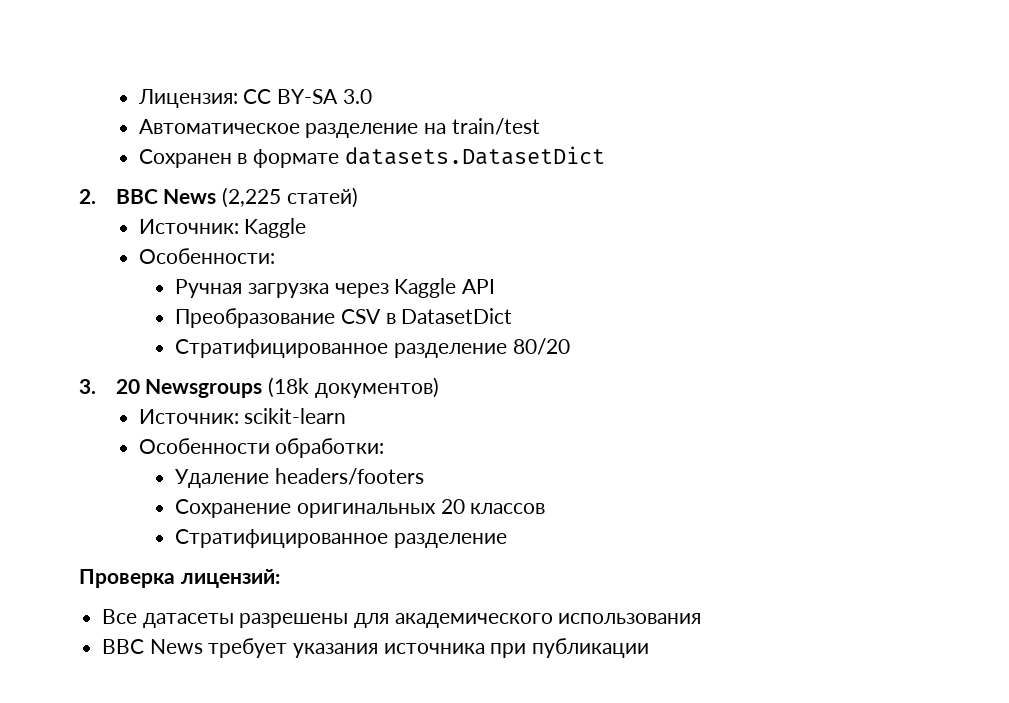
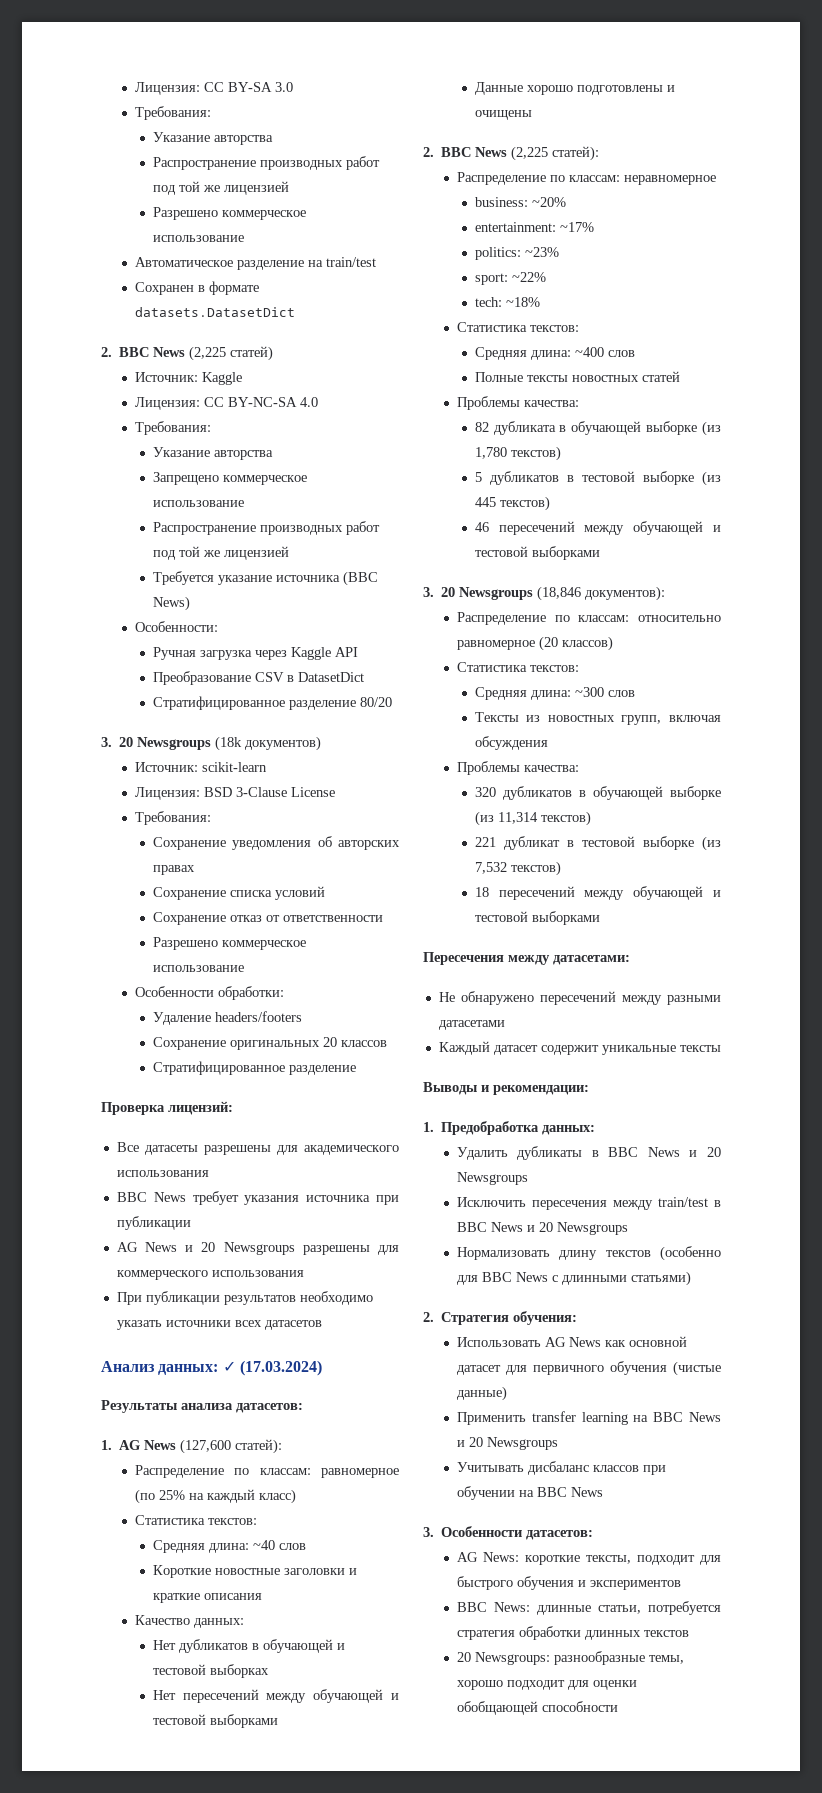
  Лицензия: CC BY-SA 3.0
+ Требования:
+ Указание авторства
+ Распространение производных работ под той же лицензией
+ Разрешено коммерческое использование
+ Лицензия: CC BY-NC-SA 4.0
+ Требования:
+ Указание авторства
+ Запрещено коммерческое использование
+ Распространение производных работ под той же лицензией
+ Требуется указание источника (BBC News)
+ Лицензия: BSD 3-Clause License
+ Требования:
+ Сохранение уведомления об авторских правах
+ Сохранение списка условий
+ Сохранение отказ от ответственности
+ Разрешено коммерческое использование
+ AG News и 20 Newsgroups разрешены для коммерческого использования
+ При публикации результатов необходимо указать источники всех датасетов
+ Анализ данных: ✓ (17.03.2024)
+ Результаты анализа датасетов:
+ 1. AG News (127,600 статей):
+ Распределение по классам: равномерное (по 25% на каждый класс)
+ Статистика текстов:
+ Средняя длина: ~40 слов
+ Короткие новостные заголовки и краткие описания
+ Качество данных:
+ Нет дубликатов в обучающей и тестовой выборках
+ Нет пересечений между обучающей и тестовой выборками
+ Данные хорошо подготовлены и очищены
+ 2. BBC News (2,225 статей):
+ Распределение по классам: неравномерное
+ business: ~20%
+ entertainment: ~17%
+ politics: ~23%
+ sport: ~22%
+ tech: ~18%
+ Статистика текстов:
+ Средняя длина: ~400 слов
+ Полные тексты новостных статей
+ Проблемы качества:
+ 82 дубликата в обучающей выборке (из 1,780 текстов)
+ 5 дубликатов в тестовой выборке (из 445 текстов)
+ 46 пересечений между обучающей и тестовой выборками
+ 3. 20 Newsgroups (18,846 документов):
+ Распределение по классам: относительно равномерное (20 классов)
+ Статистика текстов:
+ Средняя длина: ~300 слов
+ Тексты из новостных групп, включая обсуждения
+ Проблемы качества:
+ 320 дубликатов в обучающей выборке (из 11,314 текстов)
+ 221 дубликат в тестовой выборке (из 7,532 текстов)
+ 18 пересечений между обучающей и тестовой выборками
+ Пересечения между датасетами:
+ Не обнаружено пересечений между разными датасетами
+ Каждый датасет содержит уникальные тексты
+ Выводы и рекомендации:
+ 1. Предобработка данных:
+ Удалить дубликаты в BBC News и 20 Newsgroups
+ Исключить пересечения между train/test в BBC News и 20 Newsgroups
+ Нормализовать длину текстов (особенно для BBC News с длинными статьями)
+ 2. Стратегия обучения:
+ Использовать AG News как основной датасет для первичного обучения (чистые данные)
+ Применить transfer learning на BBC News и 20 Newsgroups
+ Учитывать дисбаланс классов при обучении на BBC News
+ 3. Особенности датасетов:
+ AG News: короткие тексты, подходит для быстрого обучения и экспериментов
+ BBC News: длинные статьи, потребуется стратегия обработки длинных текстов
+ 20 Newsgroups: разнообразные темы, хорошо подходит для оценки обобщающей способности

